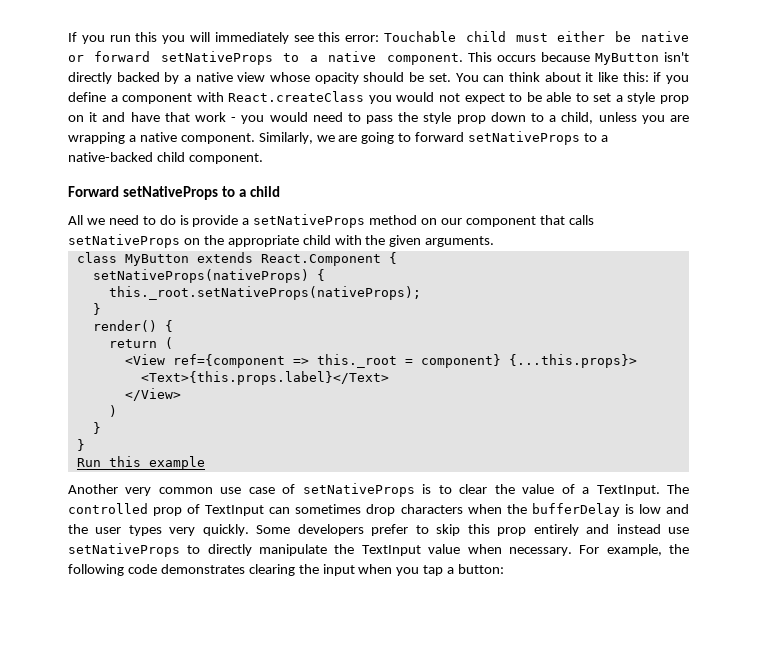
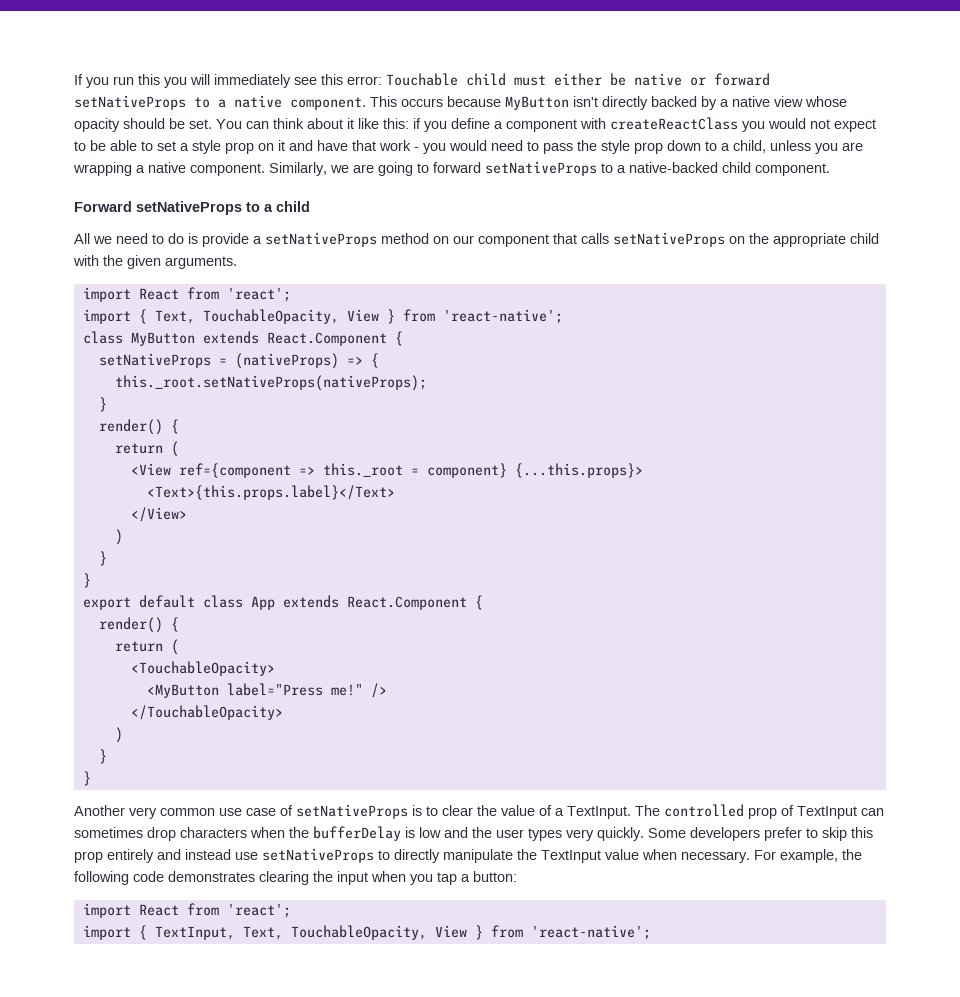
- You can think about it like this: if you define a component with React.createClass you would not expect to be able to set a style prop on it and have that work - you would need to pass the style prop down to a child, unless you are wrapping a native component.
+ You can think about it like this: if you define a component with createReactClass you would not expect to be able to set a style prop on it and have that work - you would need to pass the style prop down to a child, unless you are wrapping a native component.
  All we need to do is provide a setNativeProps method on our component that calls setNativeProps on the appropriate child with the given arguments.
+ import React from 'react';
+ import { Text, TouchableOpacity, View } from 'react-native';
- setNativeProps(nativeProps) {
+ setNativeProps = (nativeProps) => {
- Run this example
+ export default class App extends React.Component {
+ render() {
+ return (
+ <TouchableOpacity>
+ <MyButton label="Press me!" />
+ </TouchableOpacity>
+ )
+ }
+ }
  For example, the following code demonstrates clearing the input when you tap a button:
+ import React from 'react';
+ import { TextInput, Text, TouchableOpacity, View } from 'react-native';

